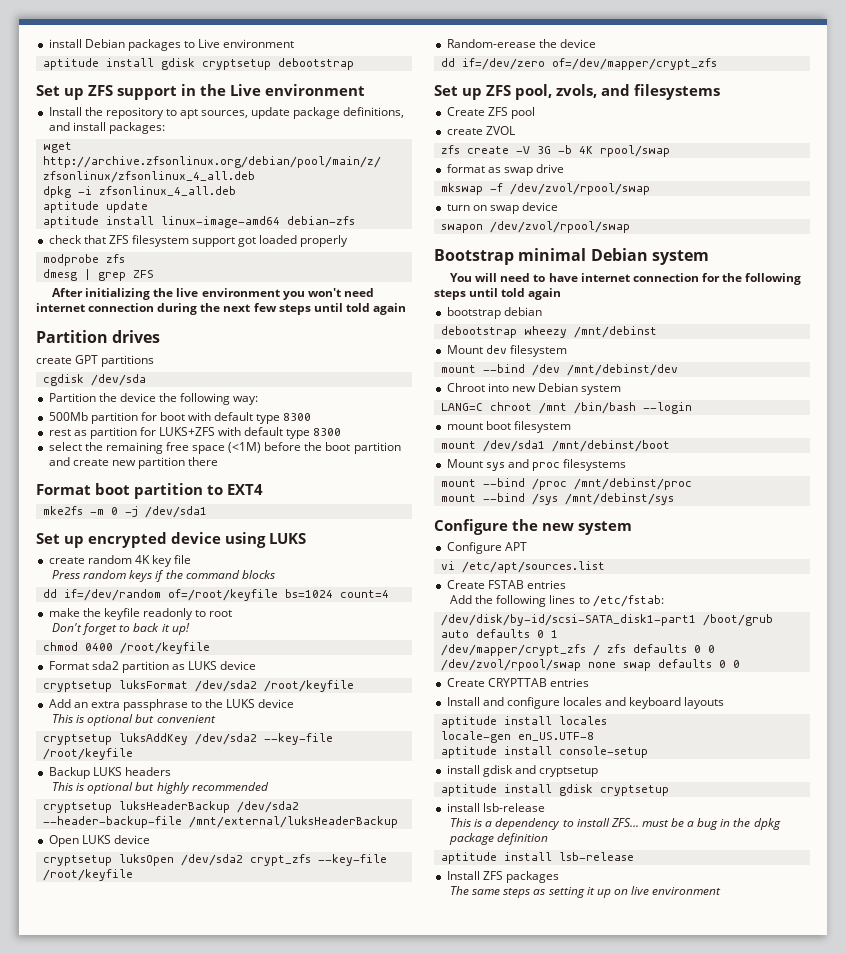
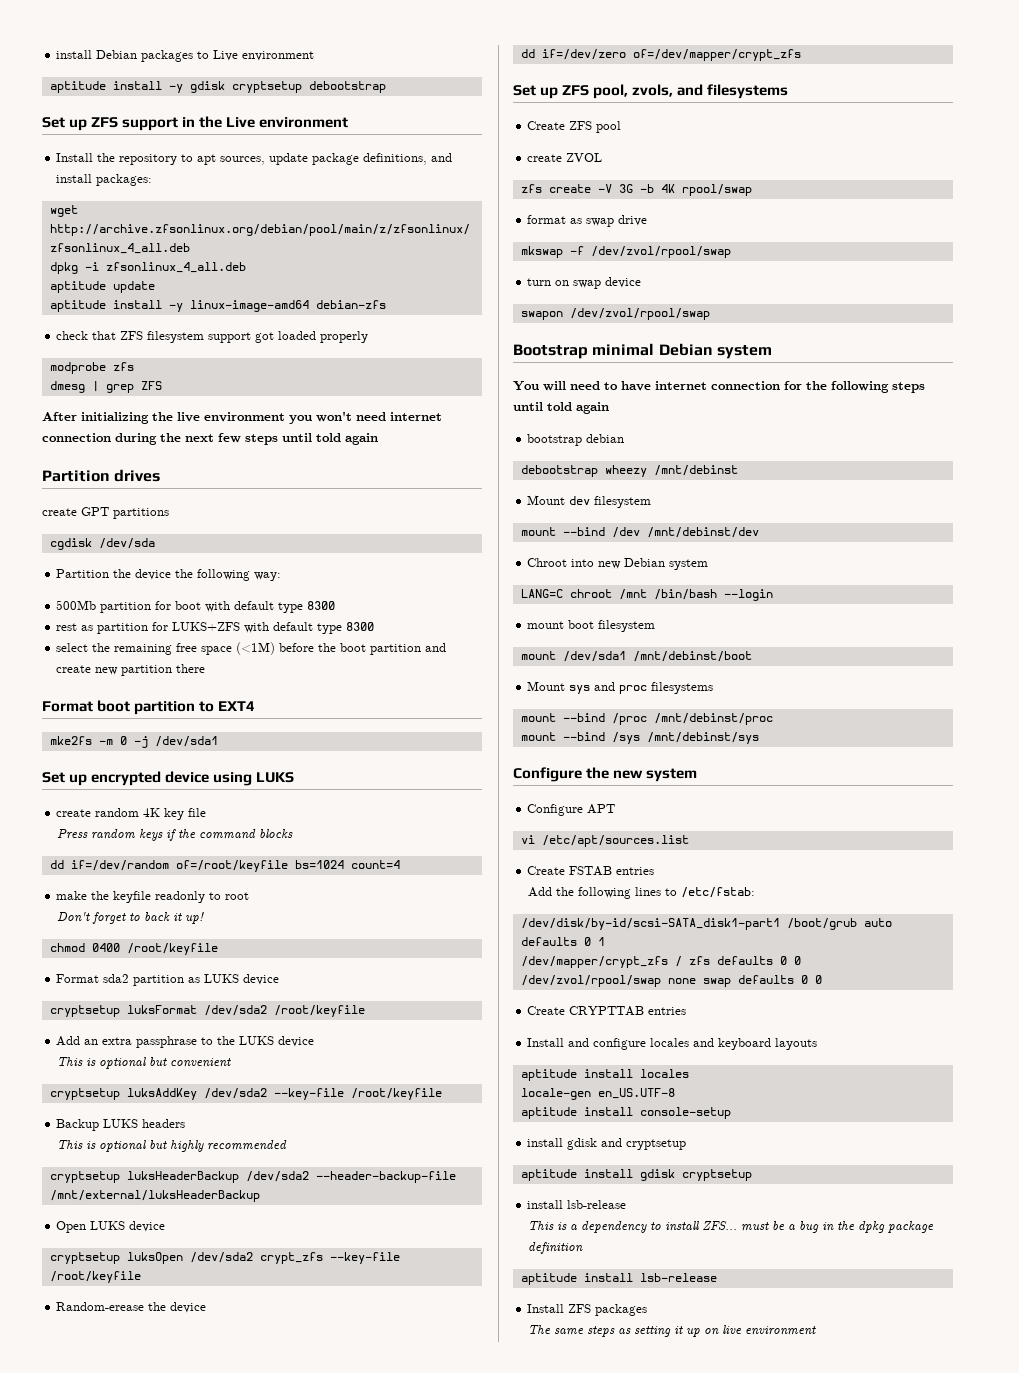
- aptitude install gdisk cryptsetup debootstrap
+ aptitude install -y gdisk cryptsetup debootstrap
- aptitude install linux-image-amd64 debian-zfs
+ aptitude install -y linux-image-amd64 debian-zfs

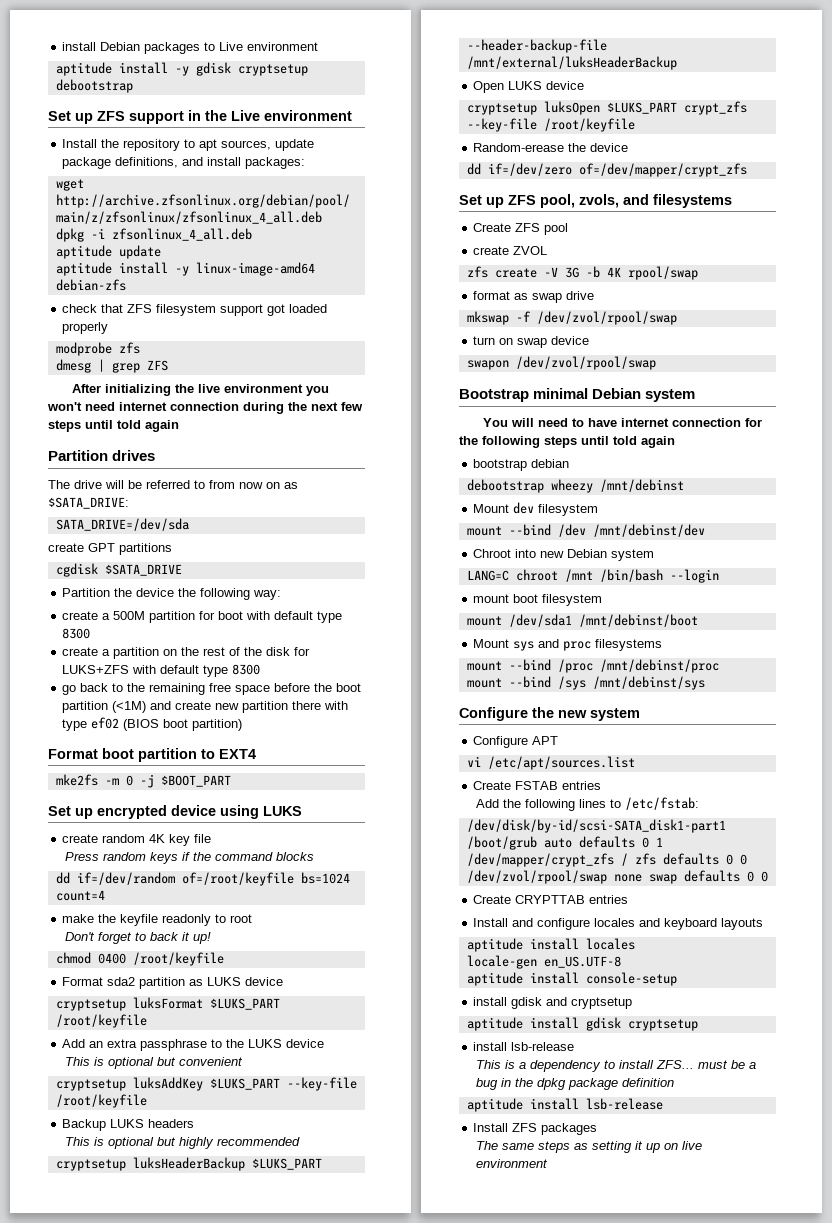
+ The drive will be referred to from now on as $SATA_DRIVE:
+ SATA_DRIVE=/dev/sda
- cgdisk /dev/sda
+ cgdisk $SATA_DRIVE
- 500Mb partition for boot with default type 8300
+ create a 500M partition for boot with default type 8300
- rest as partition for LUKS+ZFS with default type 8300
+ create a partition on the rest of the disk for LUKS+ZFS with default type 8300
- select the remaining free space (<1M) before the boot partition and create new partition there
+ go back to the remaining free space before the boot partition (<1M) and create new partition there with type ef02 (BIOS boot partition)
- mke2fs -m 0 -j /dev/sda1
+ mke2fs -m 0 -j $BOOT_PART
- cryptsetup luksFormat /dev/sda2 /root/keyfile
+ cryptsetup luksFormat $LUKS_PART /root/keyfile
- cryptsetup luksAddKey /dev/sda2 --key-file /root/keyfile
+ cryptsetup luksAddKey $LUKS_PART --key-file /root/keyfile
- cryptsetup luksHeaderBackup /dev/sda2 --header-backup-file /mnt/external/luksHeaderBackup
+ cryptsetup luksHeaderBackup $LUKS_PART --header-backup-file /mnt/external/luksHeaderBackup
- cryptsetup luksOpen /dev/sda2 crypt_zfs --key-file /root/keyfile
+ cryptsetup luksOpen $LUKS_PART crypt_zfs --key-file /root/keyfile

